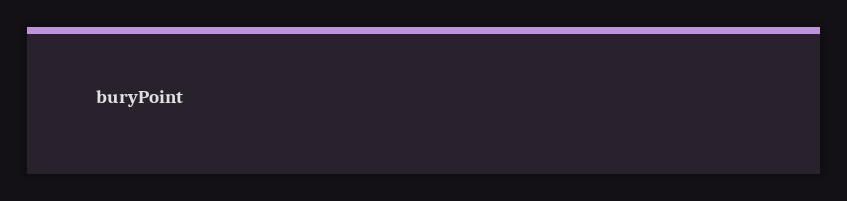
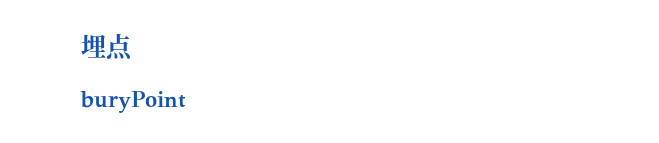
+ 埋点

